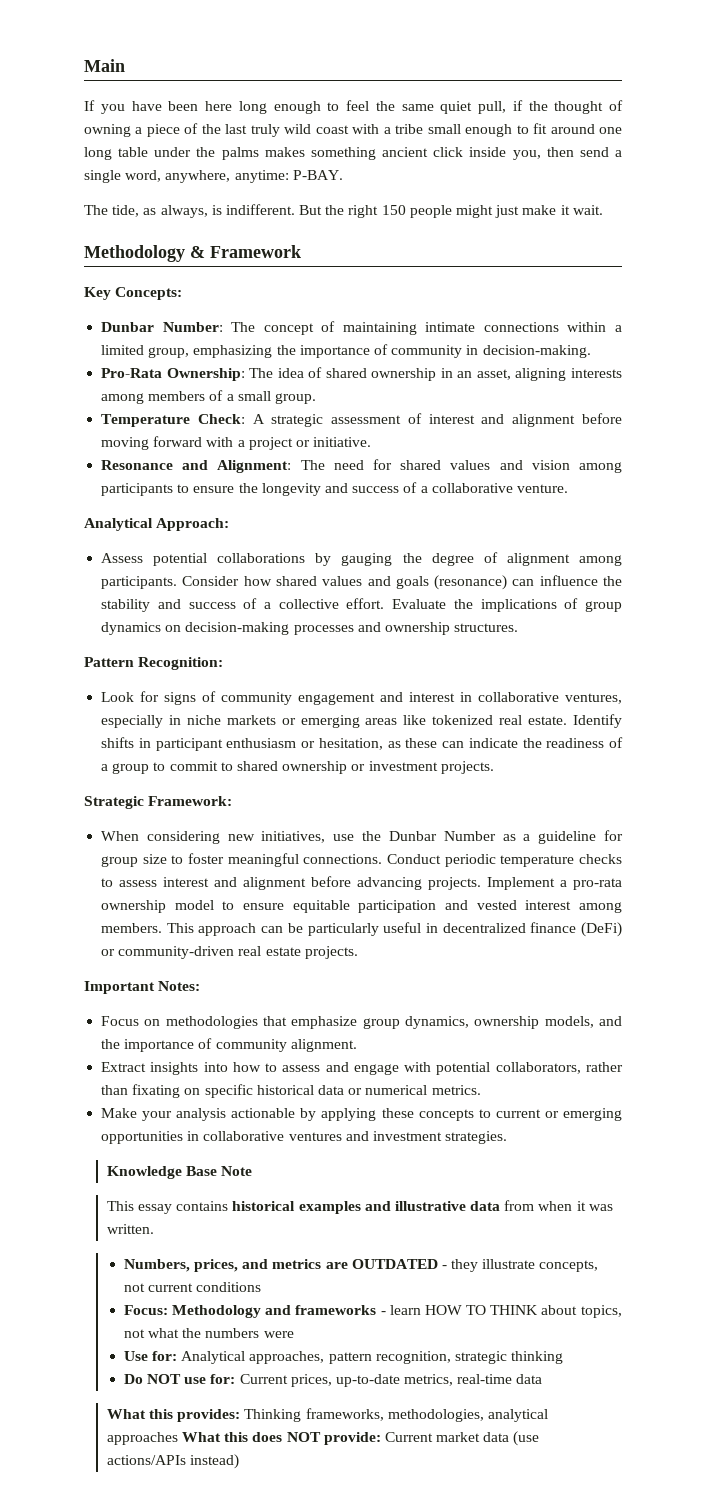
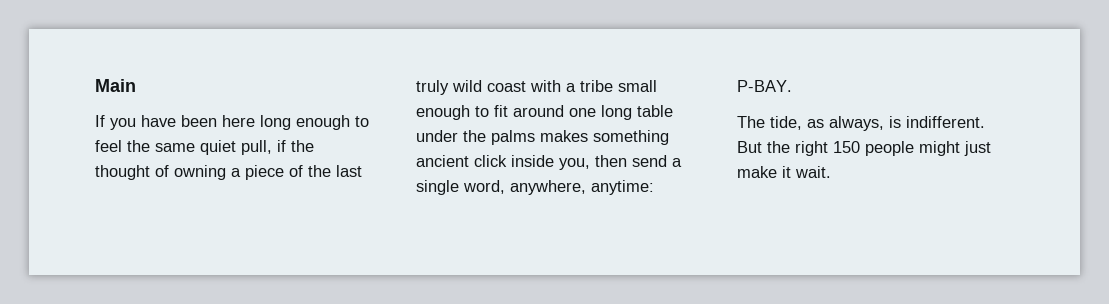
- Methodology & Framework
- Key Concepts:
- Dunbar Number: The concept of maintaining intimate connections within a limited group, emphasizing the importance of community in decision-making.
- Pro-Rata Ownership: The idea of shared ownership in an asset, aligning interests among members of a small group.
- Temperature Check: A strategic assessment of interest and alignment before moving forward with a project or initiative.
- Resonance and Alignment: The need for shared values and vision among participants to ensure the longevity and success of a collaborative venture.
- Analytical Approach:
- Assess potential collaborations by gauging the degree of alignment among participants. Consider how shared values and goals (resonance) can influence the stability and success of a collective effort. Evaluate the implications of group dynamics on decision-making processes and ownership structures.
- Pattern Recognition:
- Look for signs of community engagement and interest in collaborative ventures, especially in niche markets or emerging areas like tokenized real estate. Identify shifts in participant enthusiasm or hesitation, as these can indicate the readiness of a group to commit to shared ownership or investment projects.
- Strategic Framework:
- When considering new initiatives, use the Dunbar Number as a guideline for group size to foster meaningful connections. Conduct periodic temperature checks to assess interest and alignment before advancing projects. Implement a pro-rata ownership model to ensure equitable participation and vested interest among members. This approach can be particularly useful in decentralized finance (DeFi) or community-driven real estate projects.
- Important Notes:
- Focus on methodologies that emphasize group dynamics, ownership models, and the importance of community alignment.
- Extract insights into how to assess and engage with potential collaborators, rather than fixating on specific historical data or numerical metrics.
- Make your analysis actionable by applying these concepts to current or emerging opportunities in collaborative ventures and investment strategies.
- Knowledge Base Note
- This essay contains historical examples and illustrative data from when it was written.
- Numbers, prices, and metrics are OUTDATED - they illustrate concepts, not current conditions
- Focus: Methodology and frameworks - learn HOW TO THINK about topics, not what the numbers were
- Use for: Analytical approaches, pattern recognition, strategic thinking
- Do NOT use for: Current prices, up-to-date metrics, real-time data
- What this provides: Thinking frameworks, methodologies, analytical approaches What this does NOT provide: Current market data (use actions/APIs instead)

